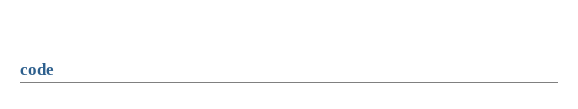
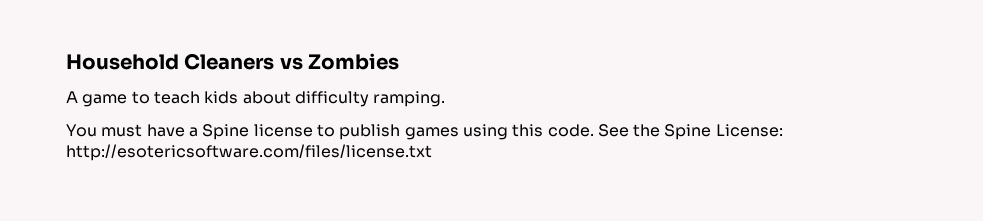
- code
+ Household Cleaners vs Zombies
+ A game to teach kids about difficulty ramping.
+ You must have a Spine license to publish games using this code. See the Spine License: http://esotericsoftware.com/files/license.txt

